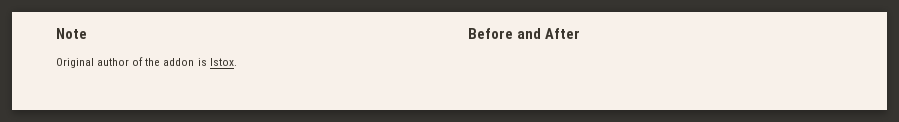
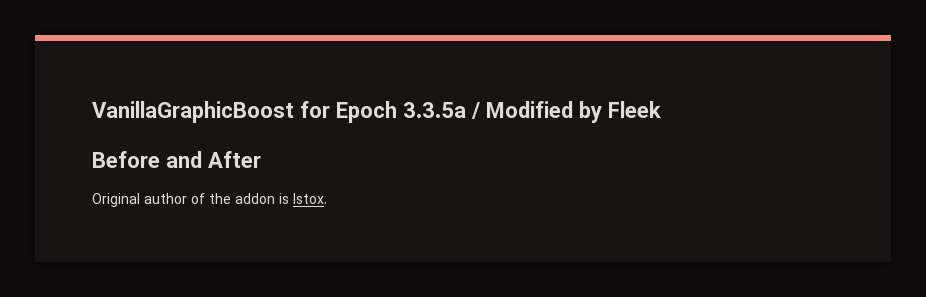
- Note
+ VanillaGraphicBoost for Epoch 3.3.5a / Modified by Fleek
+ Before and After
- Before and After

